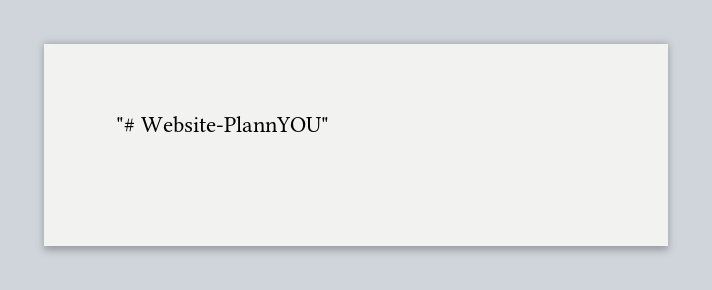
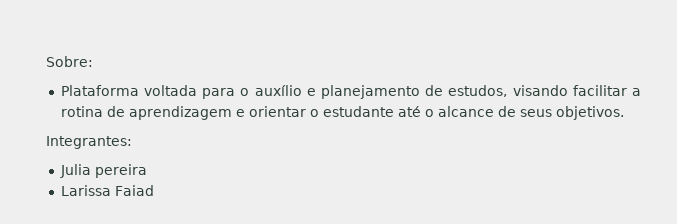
- "# Website-PlannYOU"
+ Sobre:
+ Plataforma voltada para o auxílio e planejamento de estudos, visando facilitar a rotina de aprendizagem e orientar o estudante até o alcance de seus objetivos.
+ Integrantes:
+ Julia pereira
+ Larissa Faiad

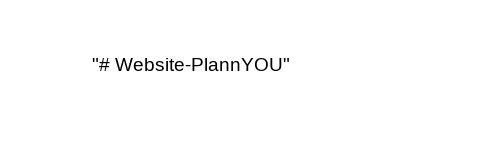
- Sobre:
- Plataforma voltada para o auxílio e planejamento de estudos, visando facilitar a rotina de aprendizagem e orientar o estudante até o alcance de seus objetivos.
- Integrantes:
- Julia pereira
- Larissa Faiad
+ "# Website-PlannYOU"

